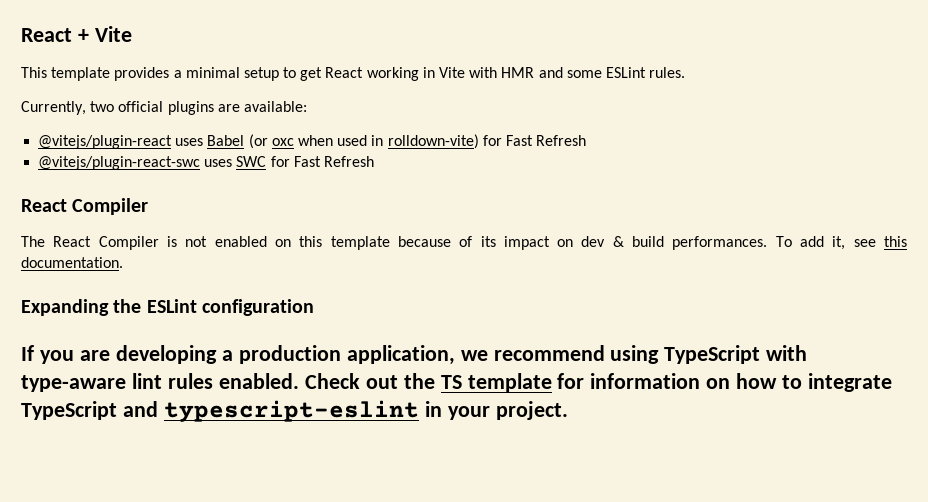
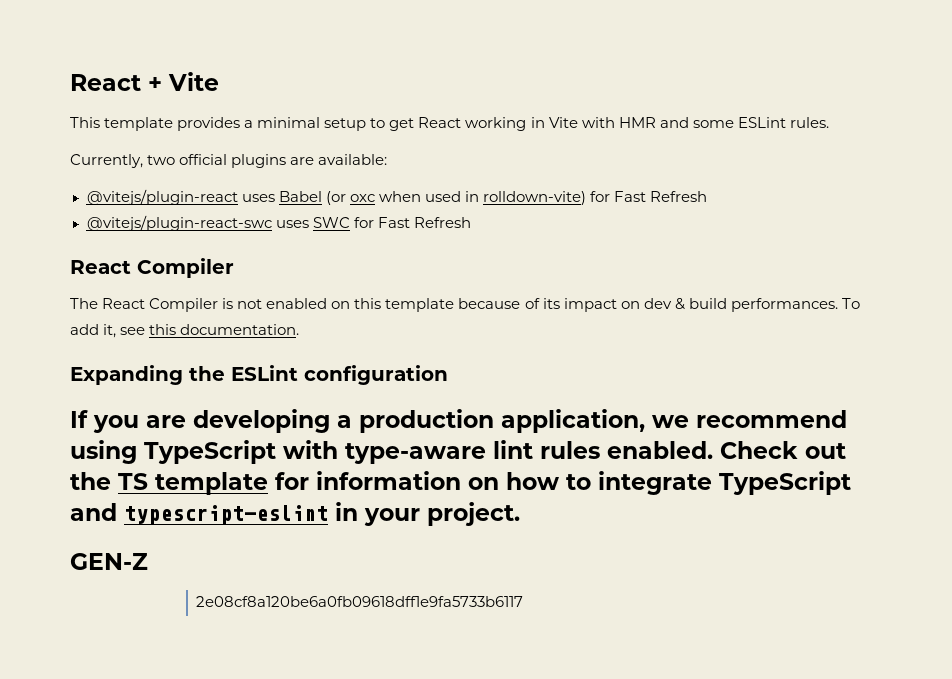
+ GEN-Z
+ 2e08cf8a120be6a0fb09618dff1e9fa5733b6117

